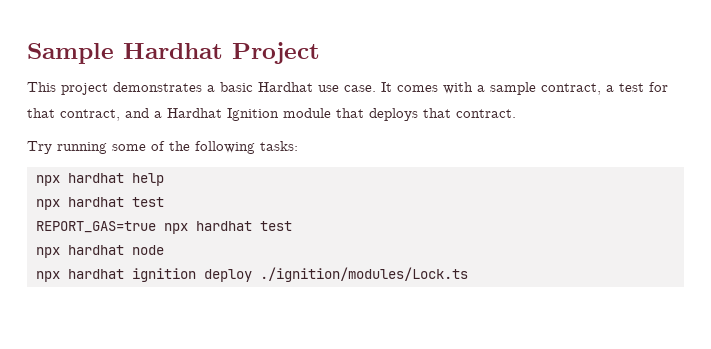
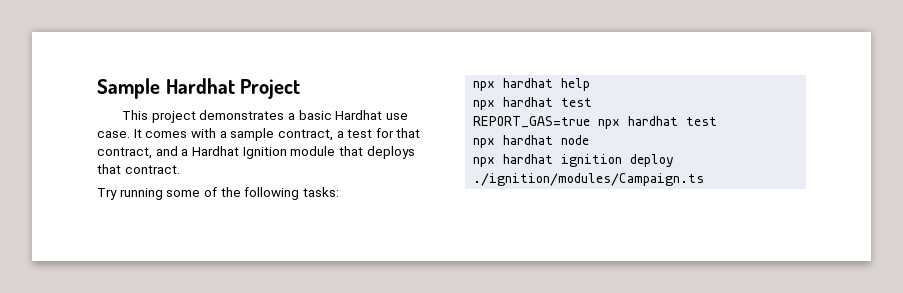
- npx hardhat ignition deploy ./ignition/modules/Lock.ts
+ npx hardhat ignition deploy ./ignition/modules/Campaign.ts

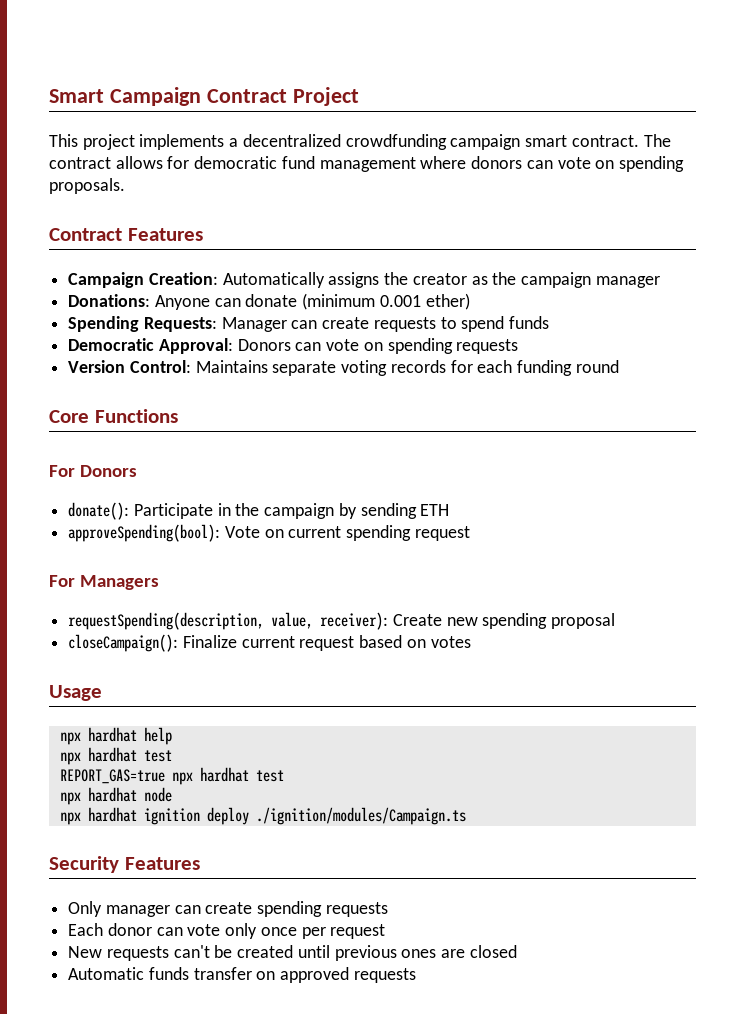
- Sample Hardhat Project
+ Smart Campaign Contract Project
- This project demonstrates a basic Hardhat use case. It comes with a sample contract, a test for that contract, and a Hardhat Ignition module that deploys that contract.
- Try running some of the following tasks:
+ This project implements a decentralized crowdfunding campaign smart contract. The contract allows for democratic fund management where donors can vote on spending proposals.
+ Contract Features
+ Campaign Creation: Automatically assigns the creator as the campaign manager
+ Donations: Anyone can donate (minimum 0.001 ether)
+ Spending Requests: Manager can create requests to spend funds
+ Democratic Approval: Donors can vote on spending requests
+ Version Control: Maintains separate voting records for each funding round
+ Core Functions
+ For Donors
+ donate(): Participate in the campaign by sending ETH
+ approveSpending(bool): Vote on current spending request
+ For Managers
+ requestSpending(description, value, receiver): Create new spending proposal
+ closeCampaign(): Finalize current request based on votes
+ Usage
+ Security Features
+ Only manager can create spending requests
+ Each donor can vote only once per request
+ New requests can't be created until previous ones are closed
+ Automatic funds transfer on approved requests

